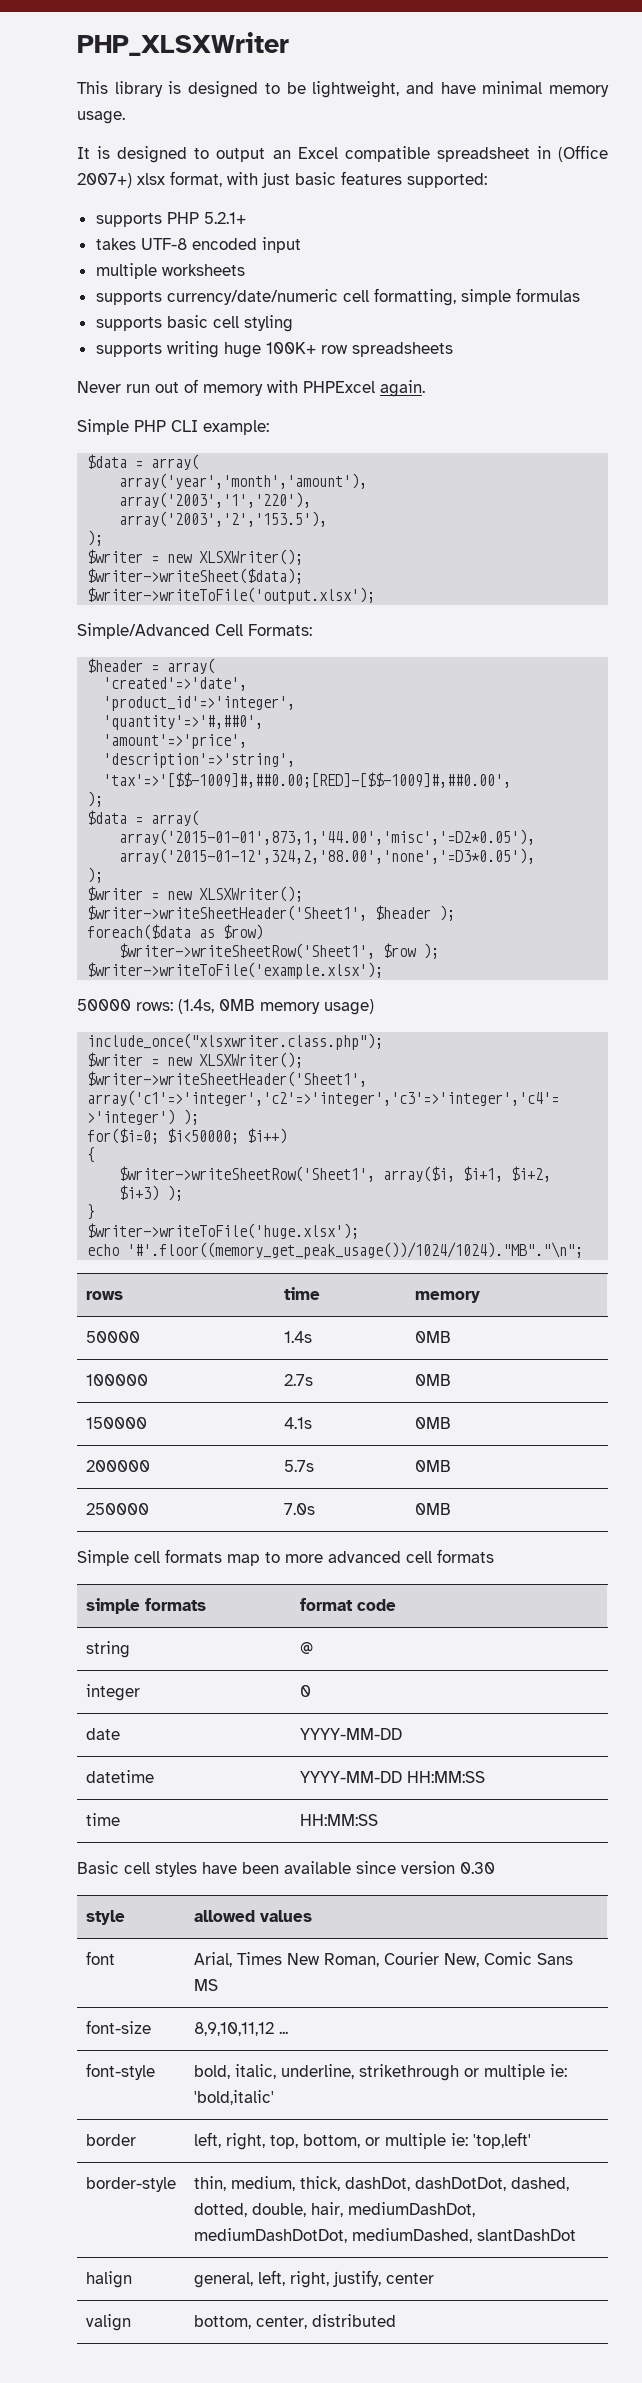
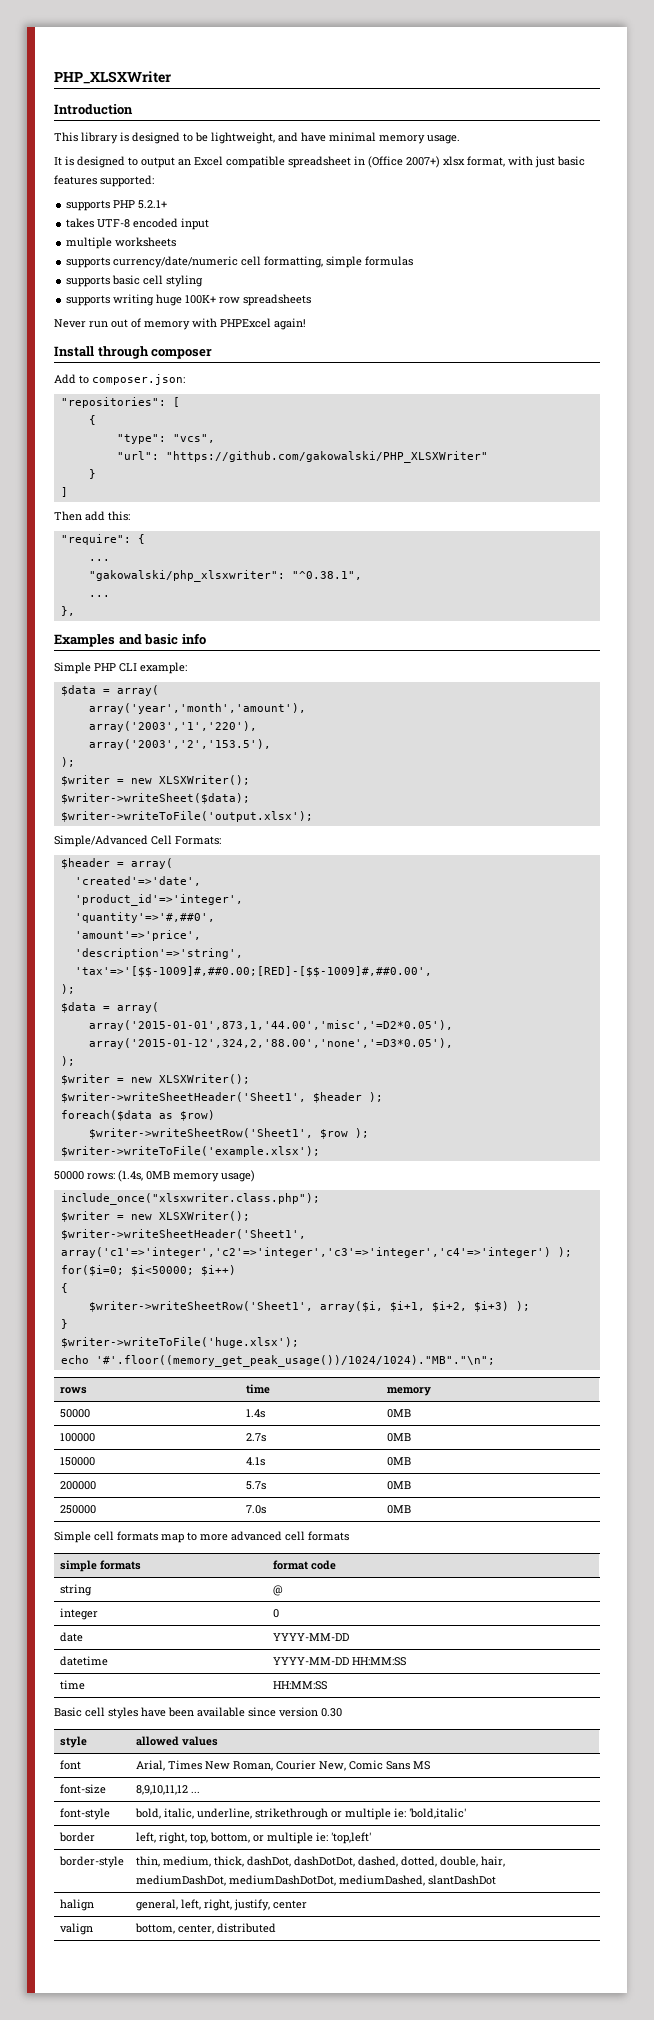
+ Introduction
- Never run out of memory with PHPExcel again.
+ Never run out of memory with PHPExcel again!
+ Install through composer
+ Add to composer.json:
+ "repositories": [
+ {
+ "type": "vcs",
+ "url": "https://github.com/gakowalski/PHP_XLSXWriter"
+ }
+ ]
+ Then add this:
+ "require": {
+ ...
+ "gakowalski/php_xlsxwriter": "^0.38.1",
+ ...
+ },
+ Examples and basic info

